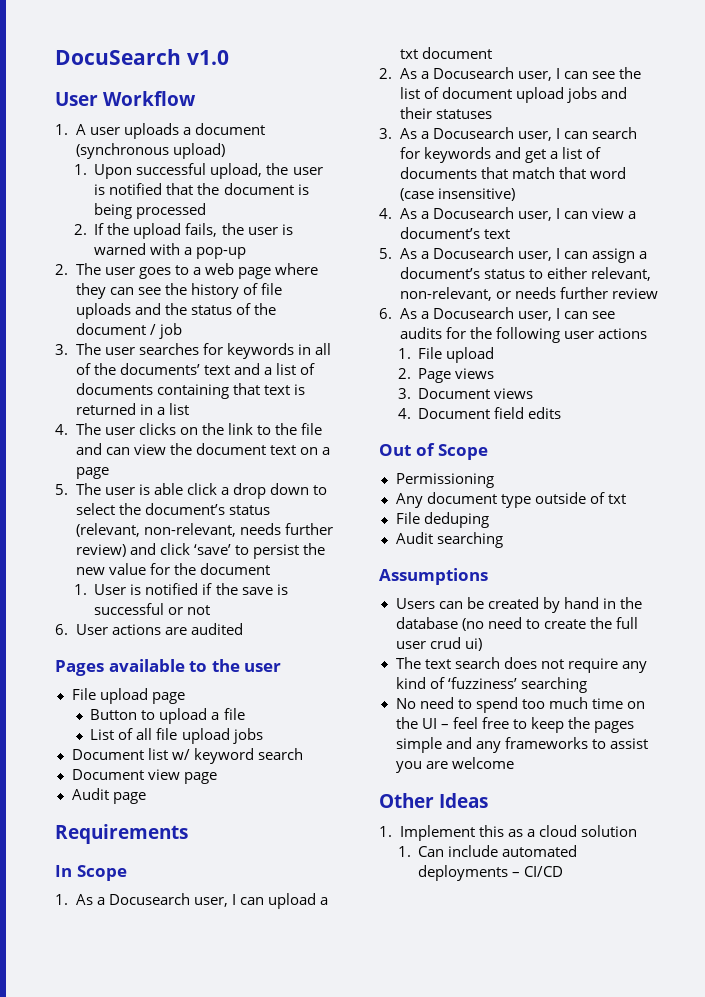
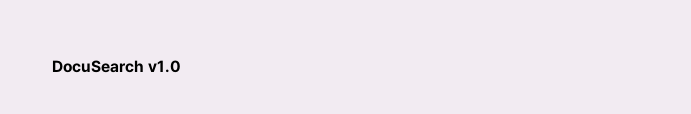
- User Workflow
- 1. A user uploads a document (synchronous upload)
- 1. Upon successful upload, the user is notified that the document is being processed
- 2. If the upload fails, the user is warned with a pop-up
- 2. The user goes to a web page where they can see the history of file uploads and the status of the document / job
- 3. The user searches for keywords in all of the documents’ text and a list of documents containing that text is returned in a list
- 4. The user clicks on the link to the file and can view the document text on a page
- 5. The user is able click a drop down to select the document’s status (relevant, non-relevant, needs further review) and click ‘save’ to persist the new value for the document
- 1. User is notified if the save is successful or not
- 6. User actions are audited
- Pages available to the user
- File upload page
- Button to upload a file
- List of all file upload jobs
- Document list w/ keyword search
- Document view page
- Audit page
- Requirements
- In Scope
- 1. As a Docusearch user, I can upload a txt document
- 2. As a Docusearch user, I can see the list of document upload jobs and their statuses
- 3. As a Docusearch user, I can search for keywords and get a list of documents that match that word (case insensitive)
- 4. As a Docusearch user, I can view a document’s text
- 5. As a Docusearch user, I can assign a document’s status to either relevant, non-relevant, or needs further review
- 6. As a Docusearch user, I can see audits for the following user actions
- 1. File upload
- 2. Page views
- 3. Document views
- 4. Document field edits
- Out of Scope
- Permissioning
- Any document type outside of txt
- File deduping
- Audit searching
- Assumptions
- Users can be created by hand in the database (no need to create the full user crud ui)
- The text search does not require any kind of ‘fuzziness’ searching
- No need to spend too much time on the UI – feel free to keep the pages simple and any frameworks to assist you are welcome
- Other Ideas
- 1. Implement this as a cloud solution
- 1. Can include automated deployments – CI/CD

